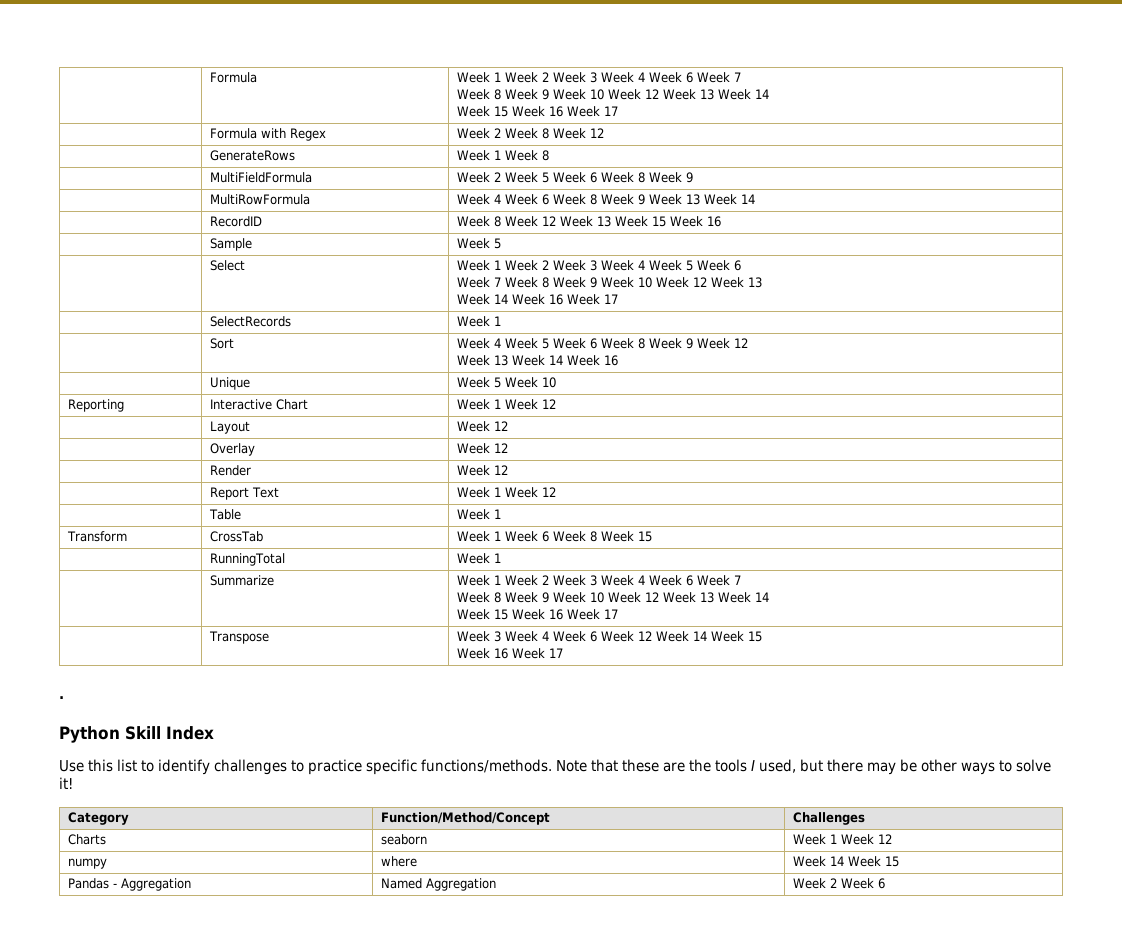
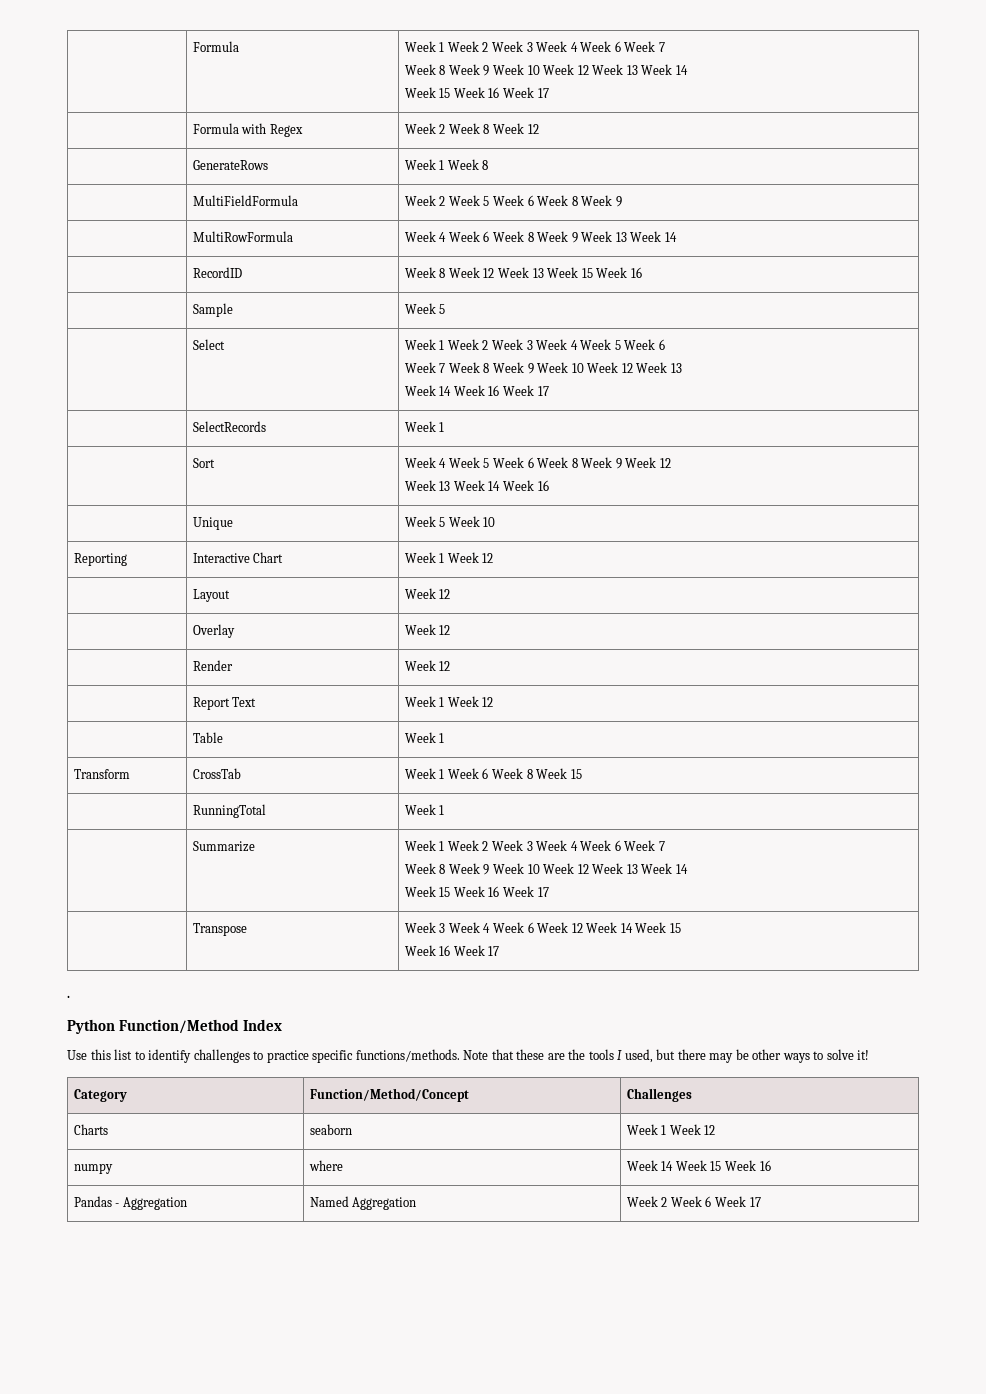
- Python Skill Index
+ Python Function/Method Index
- numpy | where | Week 14 Week 15
+ numpy | where | Week 14 Week 15 Week 16
- Pandas - Aggregation | Named Aggregation | Week 2 Week 6
+ Pandas - Aggregation | Named Aggregation | Week 2 Week 6 Week 17

